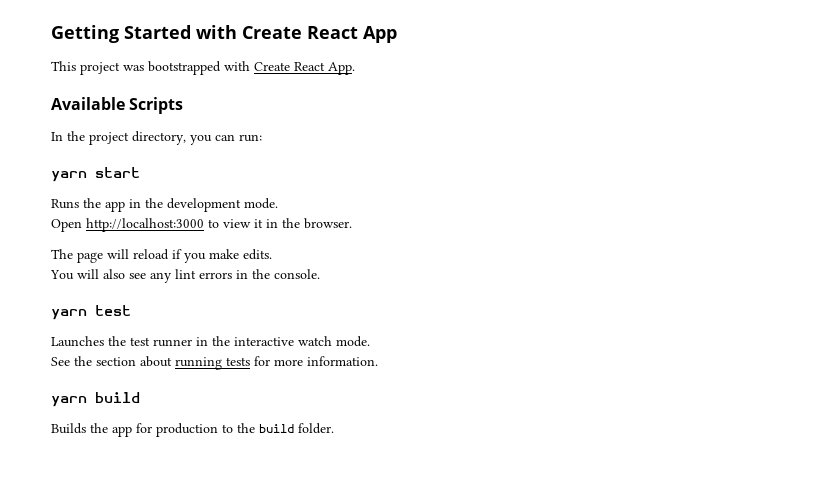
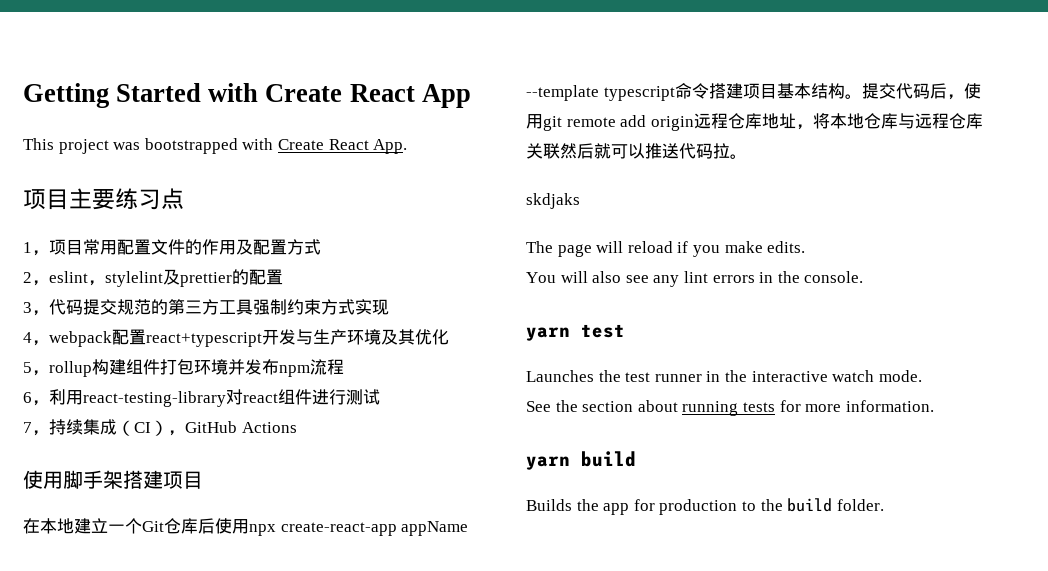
- Available Scripts
- In the project directory, you can run:
- yarn start
- Runs the app in the development mode.
- Open http://localhost:3000 to view it in the browser.
+ 项目主要练习点
+ 1，项目常用配置文件的作用及配置方式
+ 2，eslint，stylelint及prettier的配置
+ 3，代码提交规范的第三方工具强制约束方式实现
+ 4，webpack配置react+typescript开发与生产环境及其优化
+ 5，rollup构建组件打包环境并发布npm流程
+ 6，利用react-testing-library对react组件进行测试
+ 7，持续集成（CI），GitHub Actions
+ 使用脚手架搭建项目
+ 在本地建立一个Git仓库后使用npx create-react-app appName --template typescript命令搭建项目基本结构。提交代码后，使用git remote add origin远程仓库地址，将本地仓库与远程仓库关联然后就可以推送代码拉。
+ skdjaks

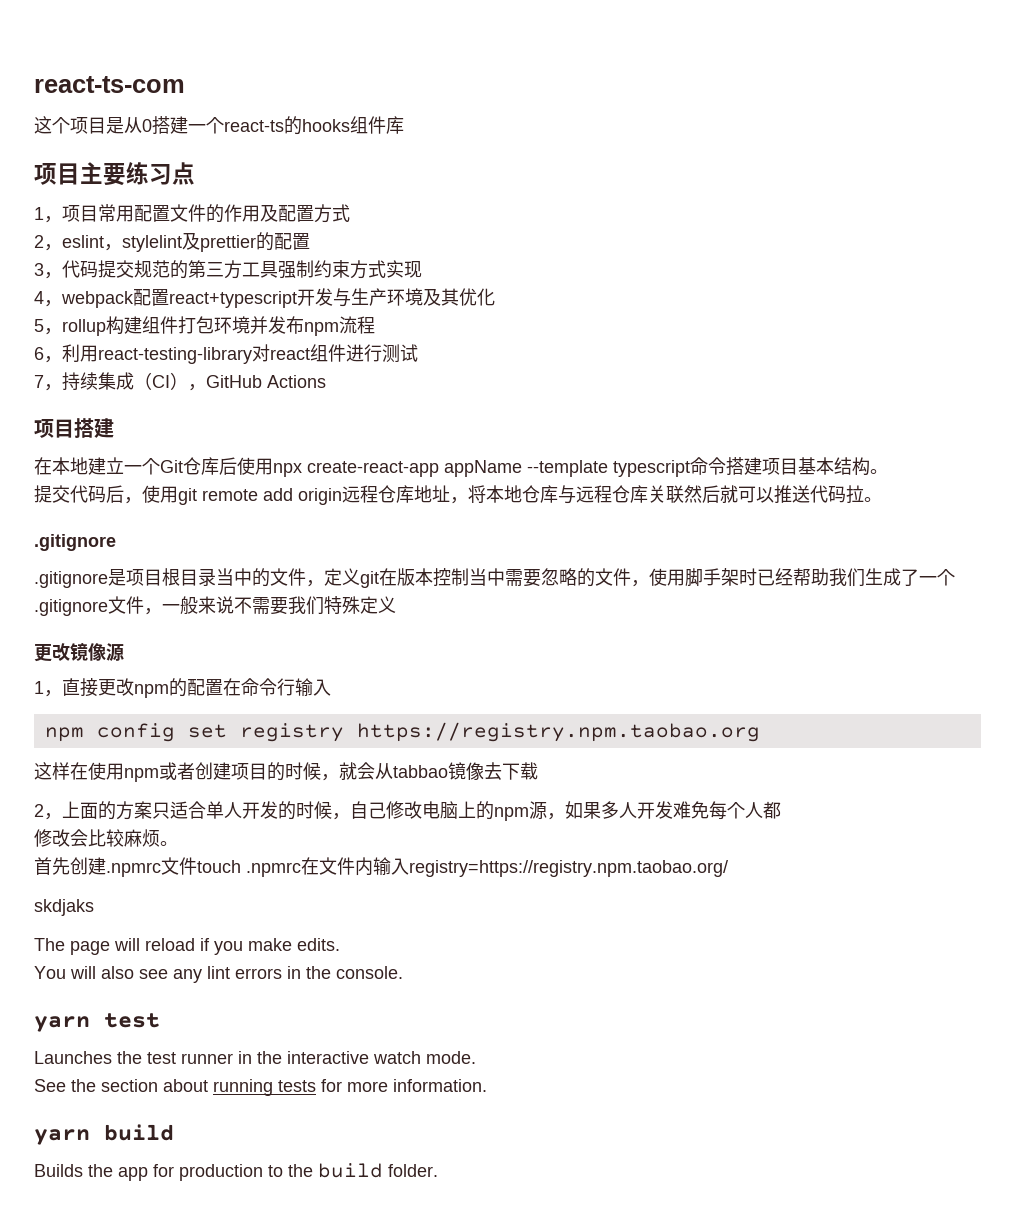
- Getting Started with Create React App
- This project was bootstrapped with Create React App.
+ react-ts-com
+ 这个项目是从0搭建一个react-ts的hooks组件库
- 使用脚手架搭建项目
+ 项目搭建
- 在本地建立一个Git仓库后使用npx create-react-app appName --template typescript命令搭建项目基本结构。提交代码后，使用git remote add origin远程仓库地址，将本地仓库与远程仓库关联然后就可以推送代码拉。
+ 在本地建立一个Git仓库后使用npx create-react-app appName --template typescript命令搭建项目基本结构。
+ 提交代码后，使用git remote add origin远程仓库地址，将本地仓库与远程仓库关联然后就可以推送代码拉。
+ .gitignore
+ .gitignore是项目根目录当中的文件，定义git在版本控制当中需要忽略的文件，使用脚手架时已经帮助我们生成了一个.gitignore文件，一般来说不需要我们特殊定义
+ 更改镜像源
+ 1，直接更改npm的配置在命令行输入
+ npm config set registry https://registry.npm.taobao.org
+ 这样在使用npm或者创建项目的时候，就会从tabbao镜像去下载
+ 2，上面的方案只适合单人开发的时候，自己修改电脑上的npm源，如果多人开发难免每个人都
+ 修改会比较麻烦。
+ 首先创建.npmrc文件touch .npmrc在文件内输入registry=https://registry.npm.taobao.org/

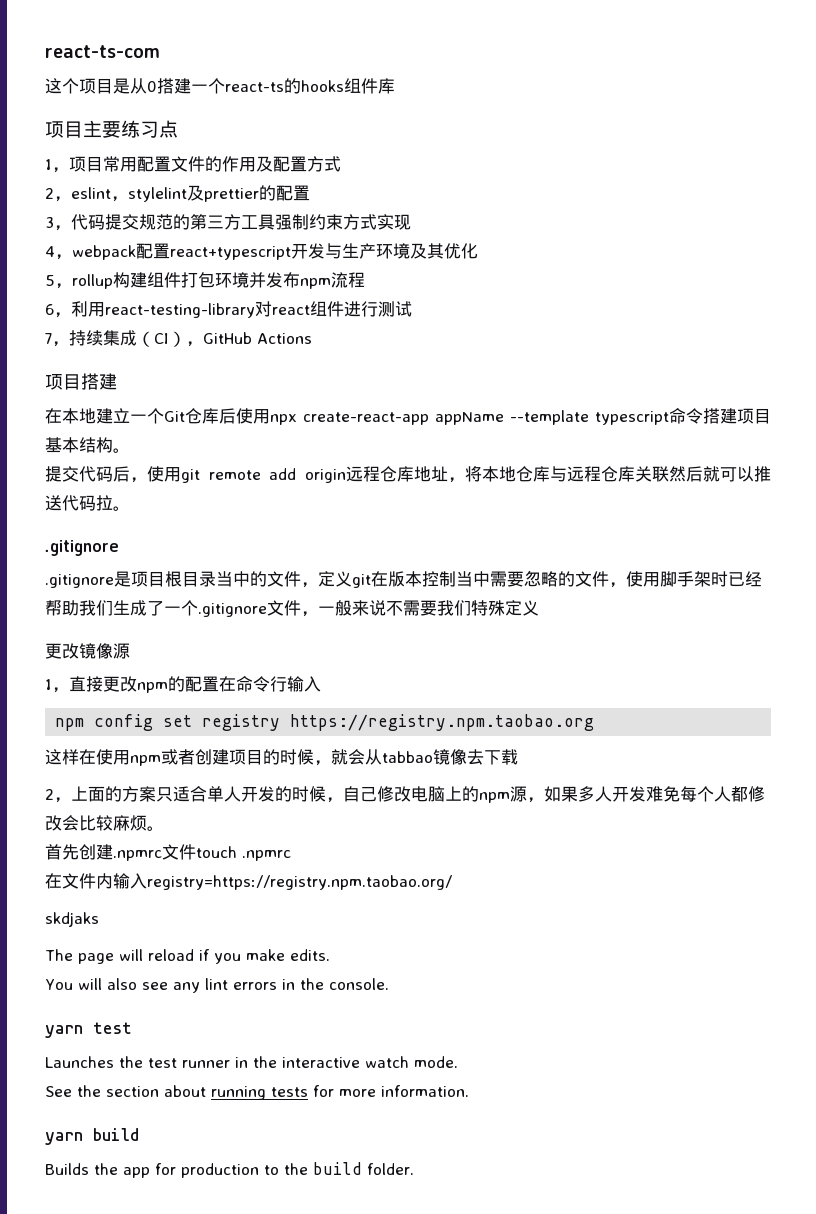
- 2，上面的方案只适合单人开发的时候，自己修改电脑上的npm源，如果多人开发难免每个人都
- 修改会比较麻烦。
+ 2，上面的方案只适合单人开发的时候，自己修改电脑上的npm源，如果多人开发难免每个人都修改会比较麻烦。
- 首先创建.npmrc文件touch .npmrc在文件内输入registry=https://registry.npm.taobao.org/
+ 首先创建.npmrc文件touch .npmrc
+ 在文件内输入registry=https://registry.npm.taobao.org/

